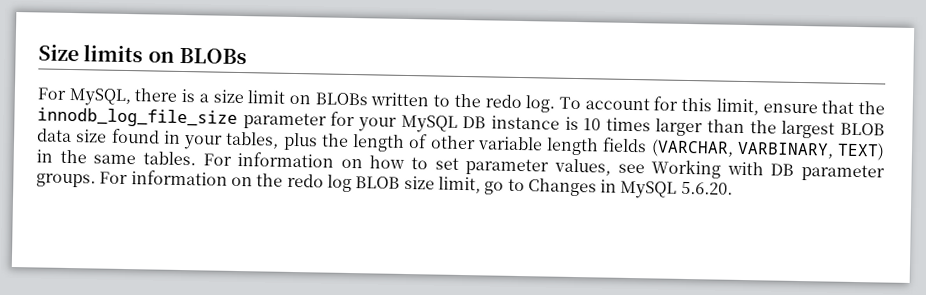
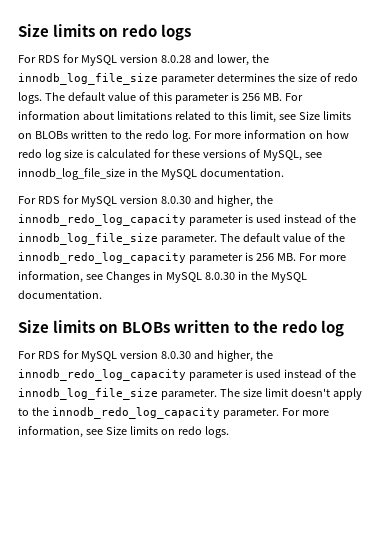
- Size limits on BLOBs
- For MySQL, there is a size limit on BLOBs written to the redo log.
+ Size limits on redo logs
+ For RDS for MySQL version 8.0.28 and lower, the innodb_log_file_size parameter determines the size of redo logs. The default value of this parameter is 256 MB. For information about limitations related to this limit, see Size limits on BLOBs written to the redo log.
- To account for this limit, ensure that the innodb_log_file_size parameter for your MySQL DB instance is 10 times larger than the largest BLOB data size found in your tables, plus the length of other variable length fields (VARCHAR, VARBINARY, TEXT) in the same tables. For information on how to set parameter values, see Working with DB parameter groups. For information on the redo log BLOB size limit, go to Changes in MySQL 5.6.20.
+ For more information on how redo log size is calculated for these versions of MySQL, see innodb_log_file_size in the MySQL documentation.
+ For RDS for MySQL version 8.0.30 and higher, the innodb_redo_log_capacity parameter is used instead of the innodb_log_file_size parameter. The default value of the innodb_redo_log_capacity parameter is 256 MB. For more information, see Changes in MySQL 8.0.30 in the MySQL documentation.
+ Size limits on BLOBs written to the redo log
+ For RDS for MySQL version 8.0.30 and higher, the innodb_redo_log_capacity parameter is used instead of the innodb_log_file_size parameter. The size limit doesn't apply to the innodb_redo_log_capacity parameter. For more information, see Size limits on redo logs.

